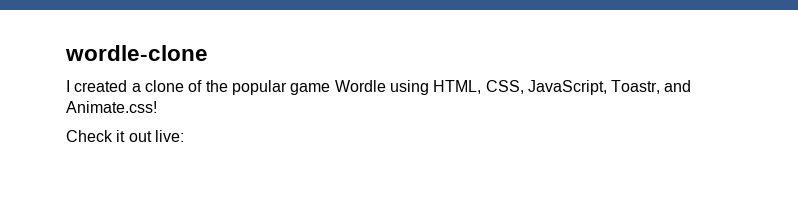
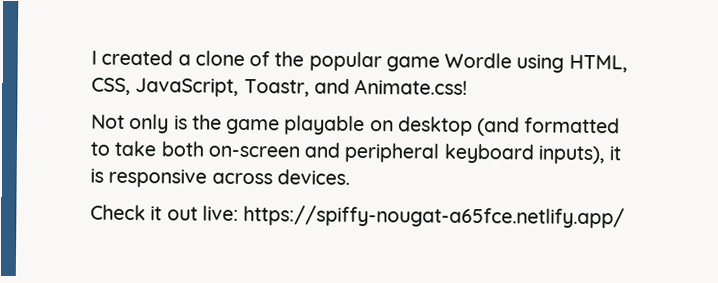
- wordle-clone
+ Not only is the game playable on desktop (and formatted to take both on-screen and peripheral keyboard inputs), it is responsive across devices.
- Check it out live:
+ Check it out live: https://spiffy-nougat-a65fce.netlify.app/

